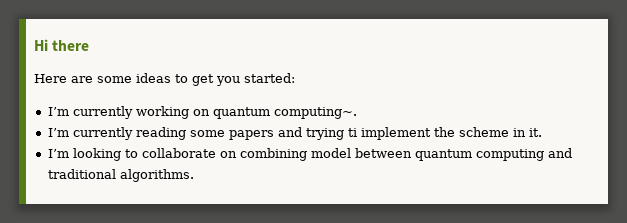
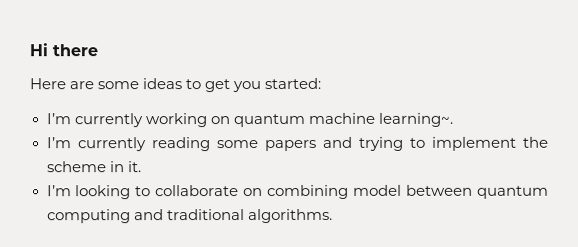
- I’m currently working on quantum computing~.
+ I’m currently working on quantum machine learning~.
- I’m currently reading some papers and trying ti implement the scheme in it.
+ I’m currently reading some papers and trying to implement the scheme in it.

